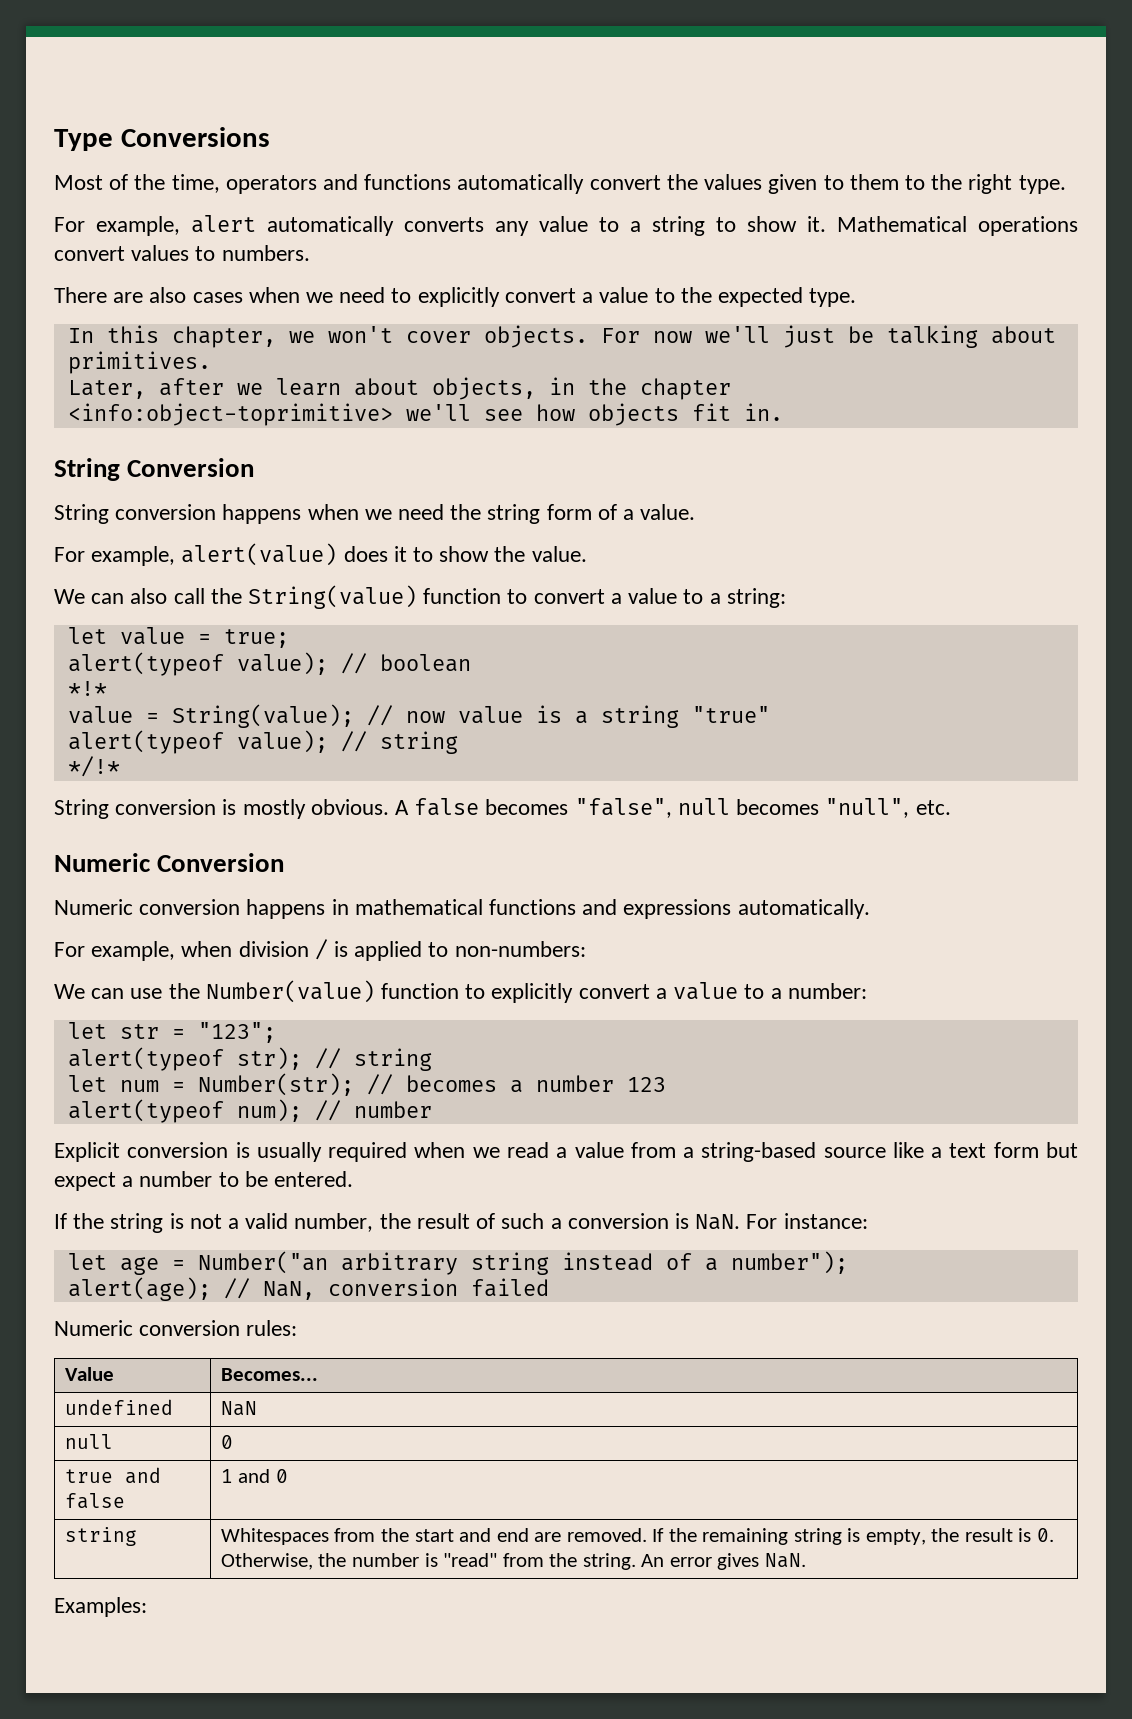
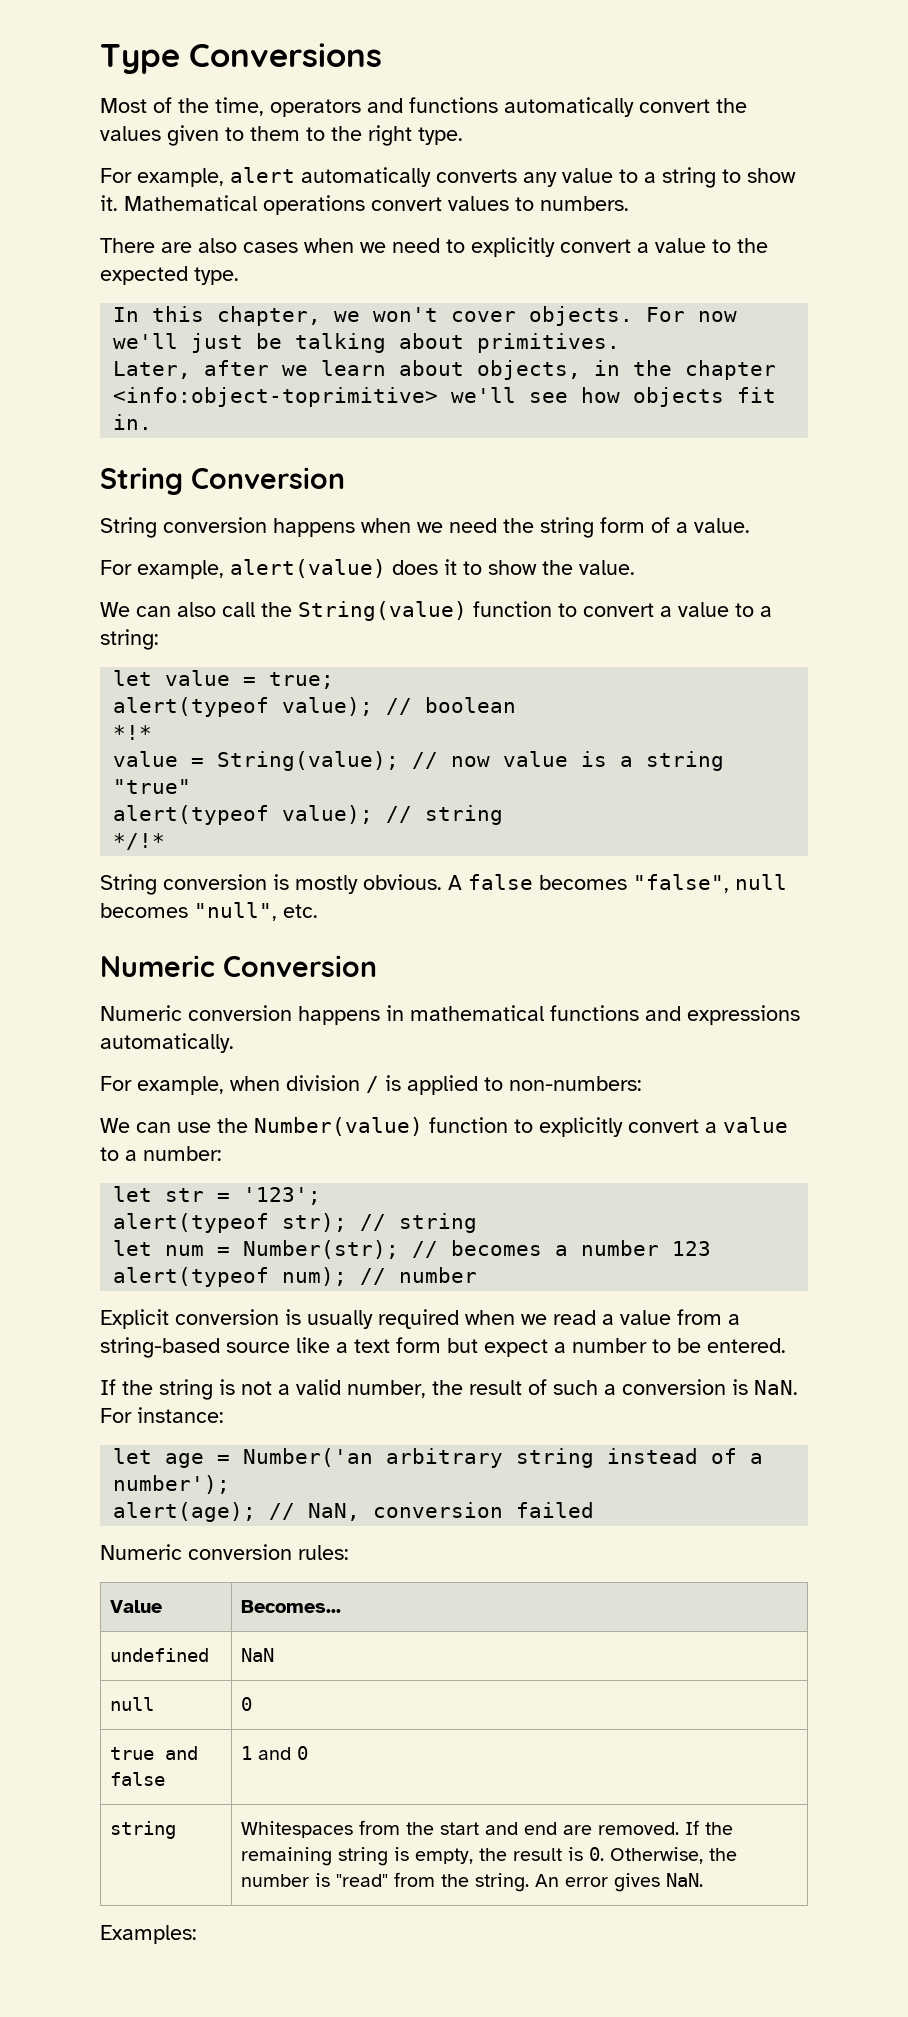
- let str = "123";
+ let str = '123';
- let age = Number("an arbitrary string instead of a number");
+ let age = Number('an arbitrary string instead of a number');

